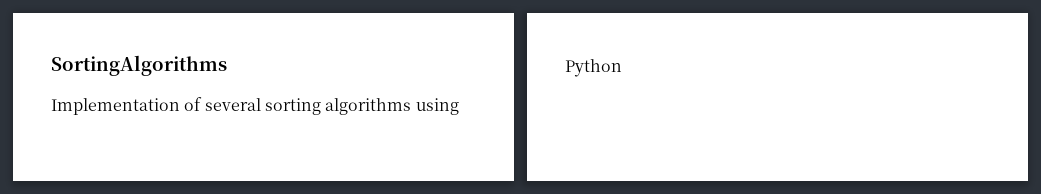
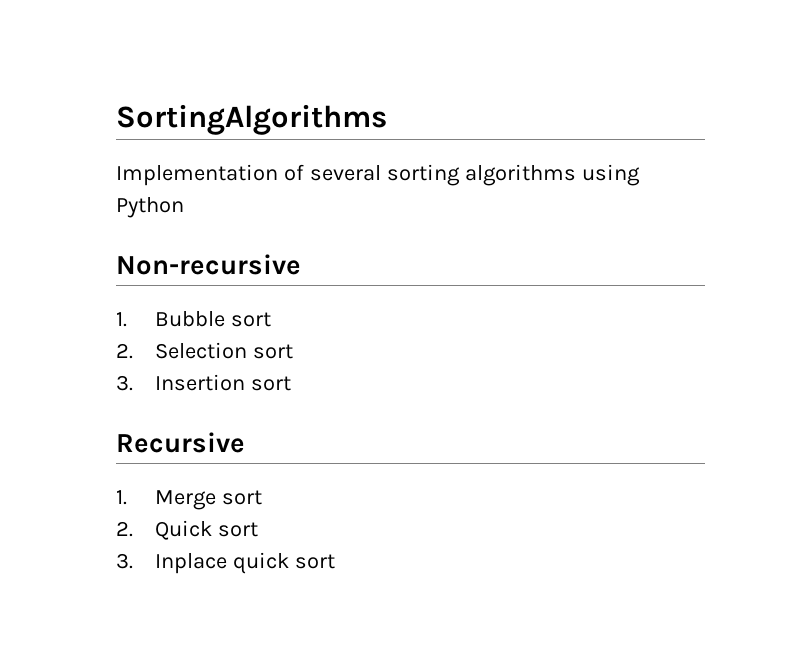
+ Non-recursive
+ 1. Bubble sort
+ 2. Selection sort
+ 3. Insertion sort
+ Recursive
+ 1. Merge sort
+ 2. Quick sort
+ 3. Inplace quick sort

